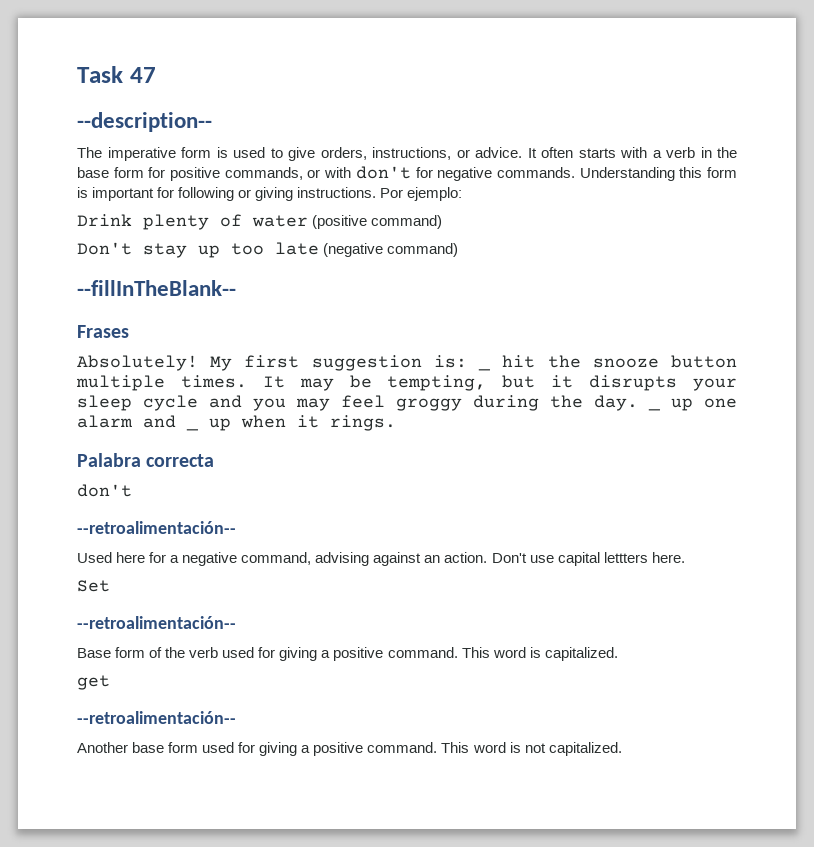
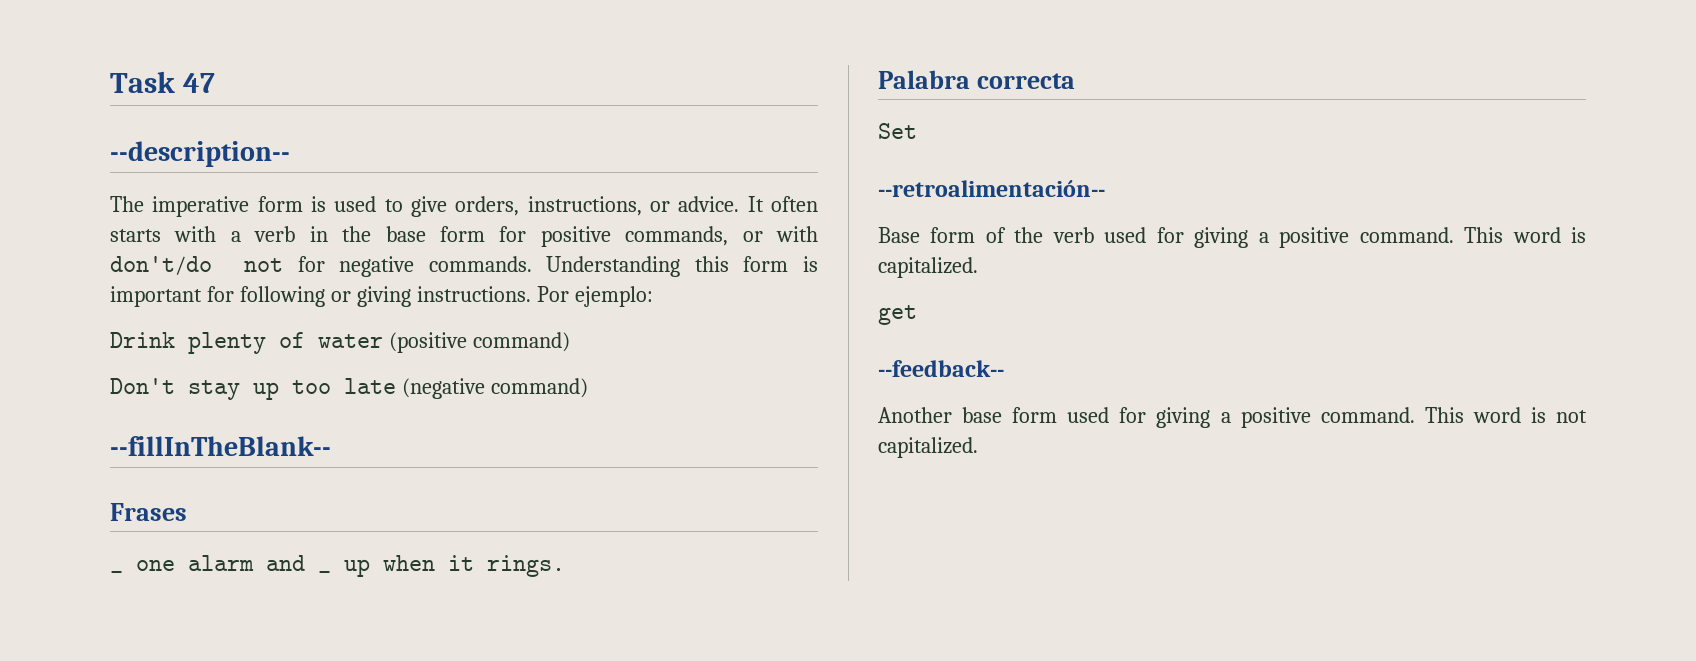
- It often starts with a verb in the base form for positive commands, or with don't for negative commands.
+ It often starts with a verb in the base form for positive commands, or with don't/do not for negative commands.
- Absolutely! My first suggestion is: _ hit the snooze button multiple times. It may be tempting, but it disrupts your sleep cycle and you may feel groggy during the day. _ up one alarm and _ up when it rings.
+ _ one alarm and _ up when it rings.
  Palabra correcta
- don't
- --retroalimentación--
- Used here for a negative command, advising against an action. Don't use capital lettters here.
  get
- --retroalimentación--
+ --feedback--

